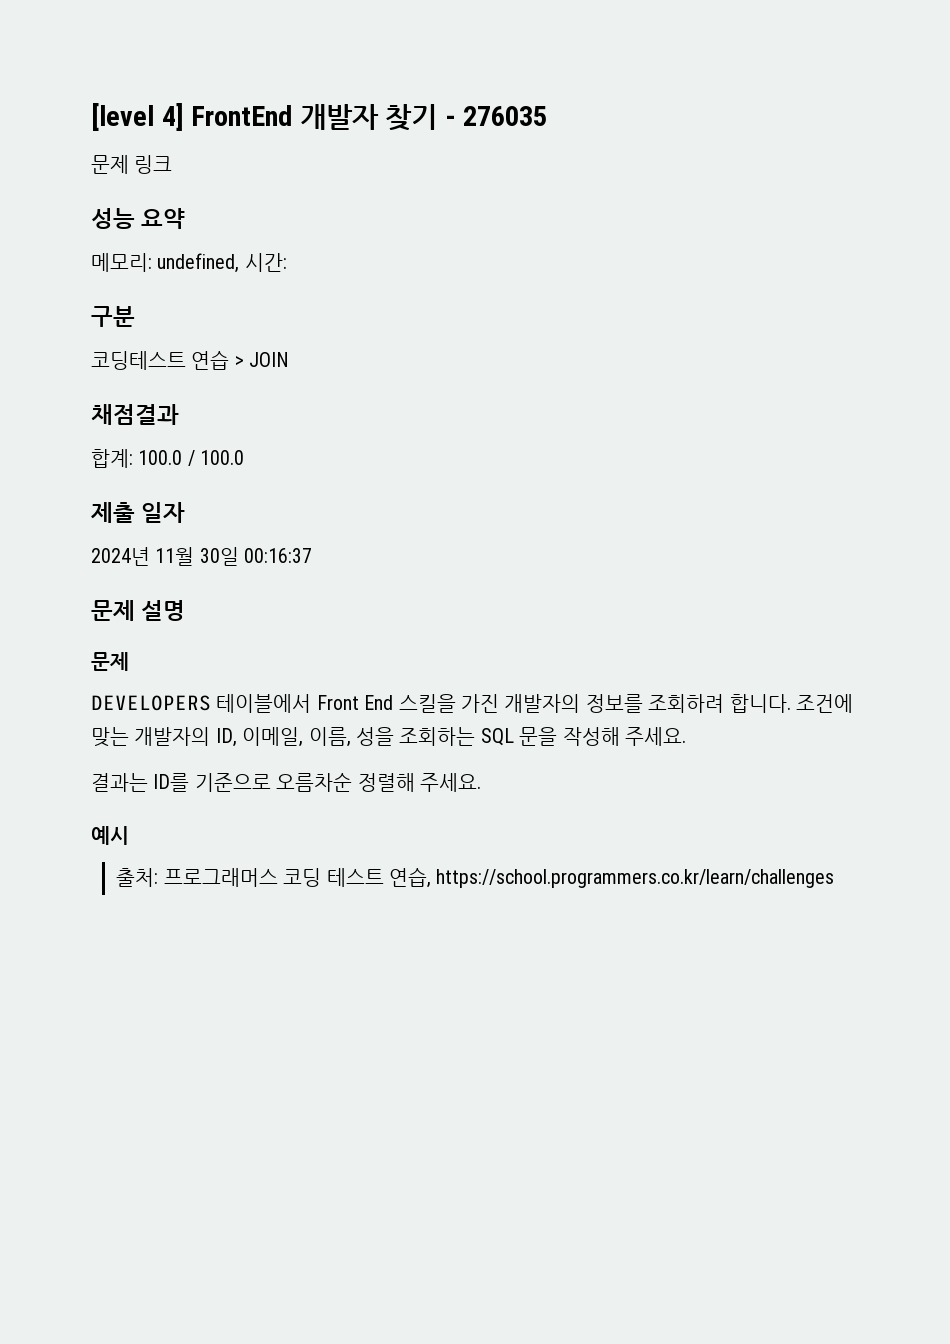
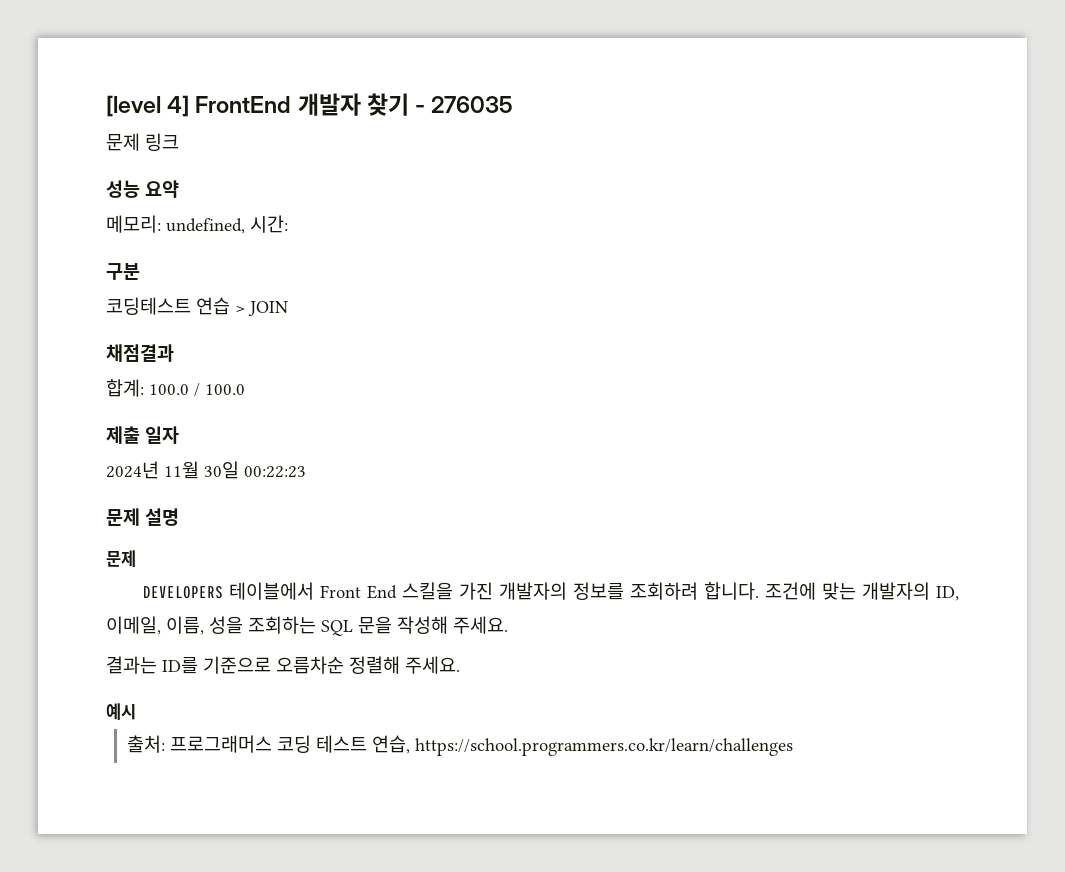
- 2024년 11월 30일 00:16:37
+ 2024년 11월 30일 00:22:23

